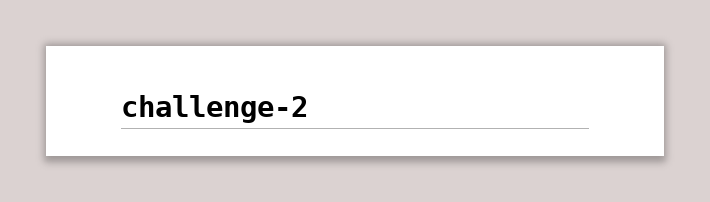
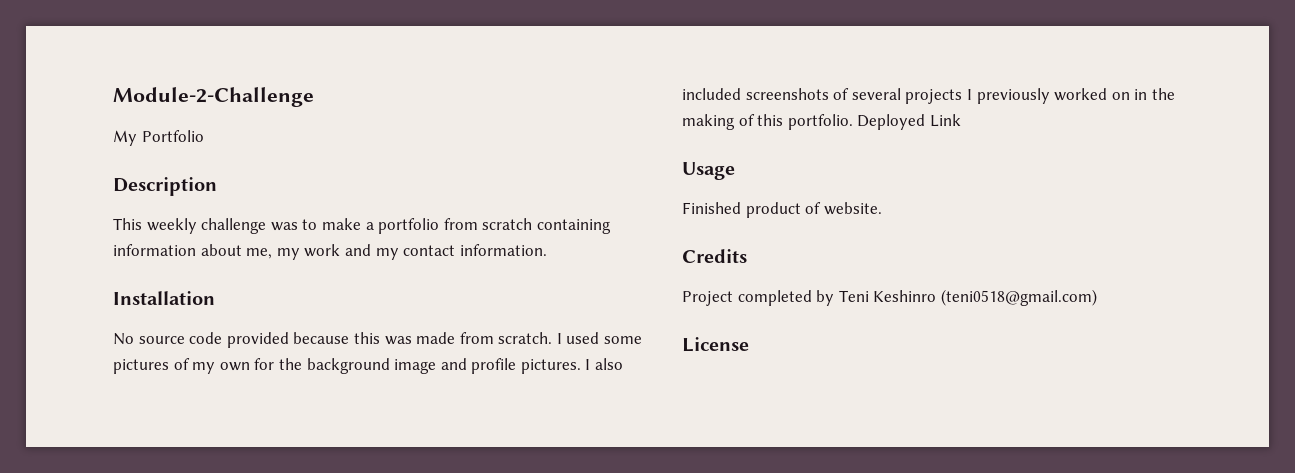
- challenge-2
+ Module-2-Challenge
+ My Portfolio
+ Description
+ This weekly challenge was to make a portfolio from scratch containing information about me, my work and my contact information.
+ Installation
+ No source code provided because this was made from scratch. I used some pictures of my own for the background image and profile pictures. I also included screenshots of several projects I previously worked on in the making of this portfolio. Deployed Link
+ Usage
+ Finished product of website.
+ Credits
+ Project completed by Teni Keshinro (teni0518@gmail.com)
+ License

